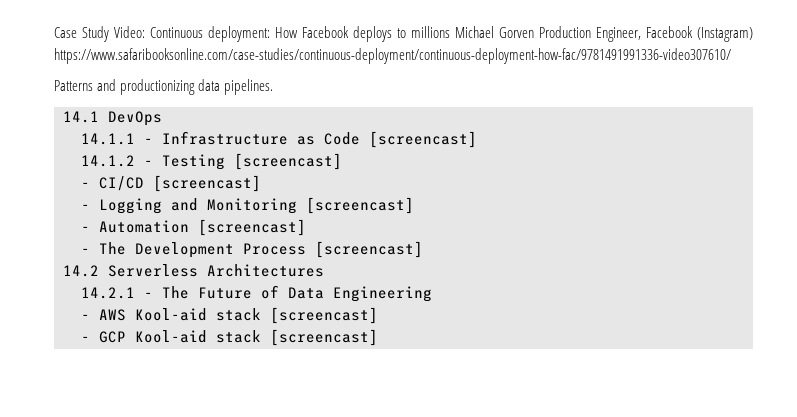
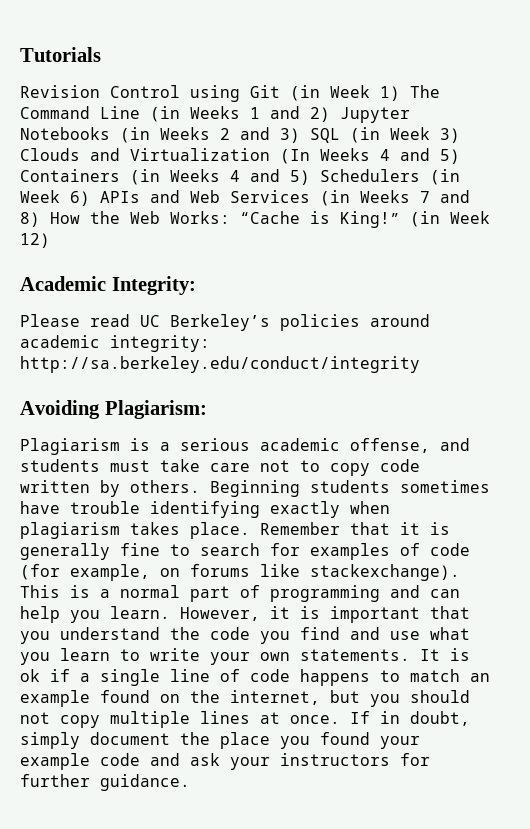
- Case Study Video: Continuous deployment: How Facebook deploys to millions Michael Gorven Production Engineer, Facebook (Instagram) https://www.safaribooksonline.com/case-studies/continuous-deployment/continuous-deployment-how-fac/9781491991336-video307610/
- Patterns and productionizing data pipelines.
- 14.1 DevOps
- 14.1.1 - Infrastructure as Code [screencast]
- 14.1.2 - Testing [screencast]
- - CI/CD [screencast]
- - Logging and Monitoring [screencast]
- - Automation [screencast]
- - The Development Process [screencast]
- 14.2 Serverless Architectures
- 14.2.1 - The Future of Data Engineering
- - AWS Kool-aid stack [screencast]
- - GCP Kool-aid stack [screencast]
+ Tutorials
+ Revision Control using Git (in Week 1) The Command Line (in Weeks 1 and 2) Jupyter Notebooks (in Weeks 2 and 3) SQL (in Week 3) Clouds and Virtualization (In Weeks 4 and 5) Containers (in Weeks 4 and 5) Schedulers (in Week 6) APIs and Web Services (in Weeks 7 and 8) How the Web Works: “Cache is King!” (in Week 12)
+ Academic Integrity:
+ Please read UC Berkeley’s policies around academic integrity: http://sa.berkeley.edu/conduct/integrity
+ Avoiding Plagiarism:
+ Plagiarism is a serious academic offense, and students must take care not to copy code written by others. Beginning students sometimes have trouble identifying exactly when plagiarism takes place. Remember that it is generally fine to search for examples of code (for example, on forums like stackexchange). This is a normal part of programming and can help you learn. However, it is important that you understand the code you find and use what you learn to write your own statements. It is ok if a single line of code happens to match an example found on the internet, but you should not copy multiple lines at once. If in doubt, simply document the place you found your example code and ask your instructors for further guidance.

